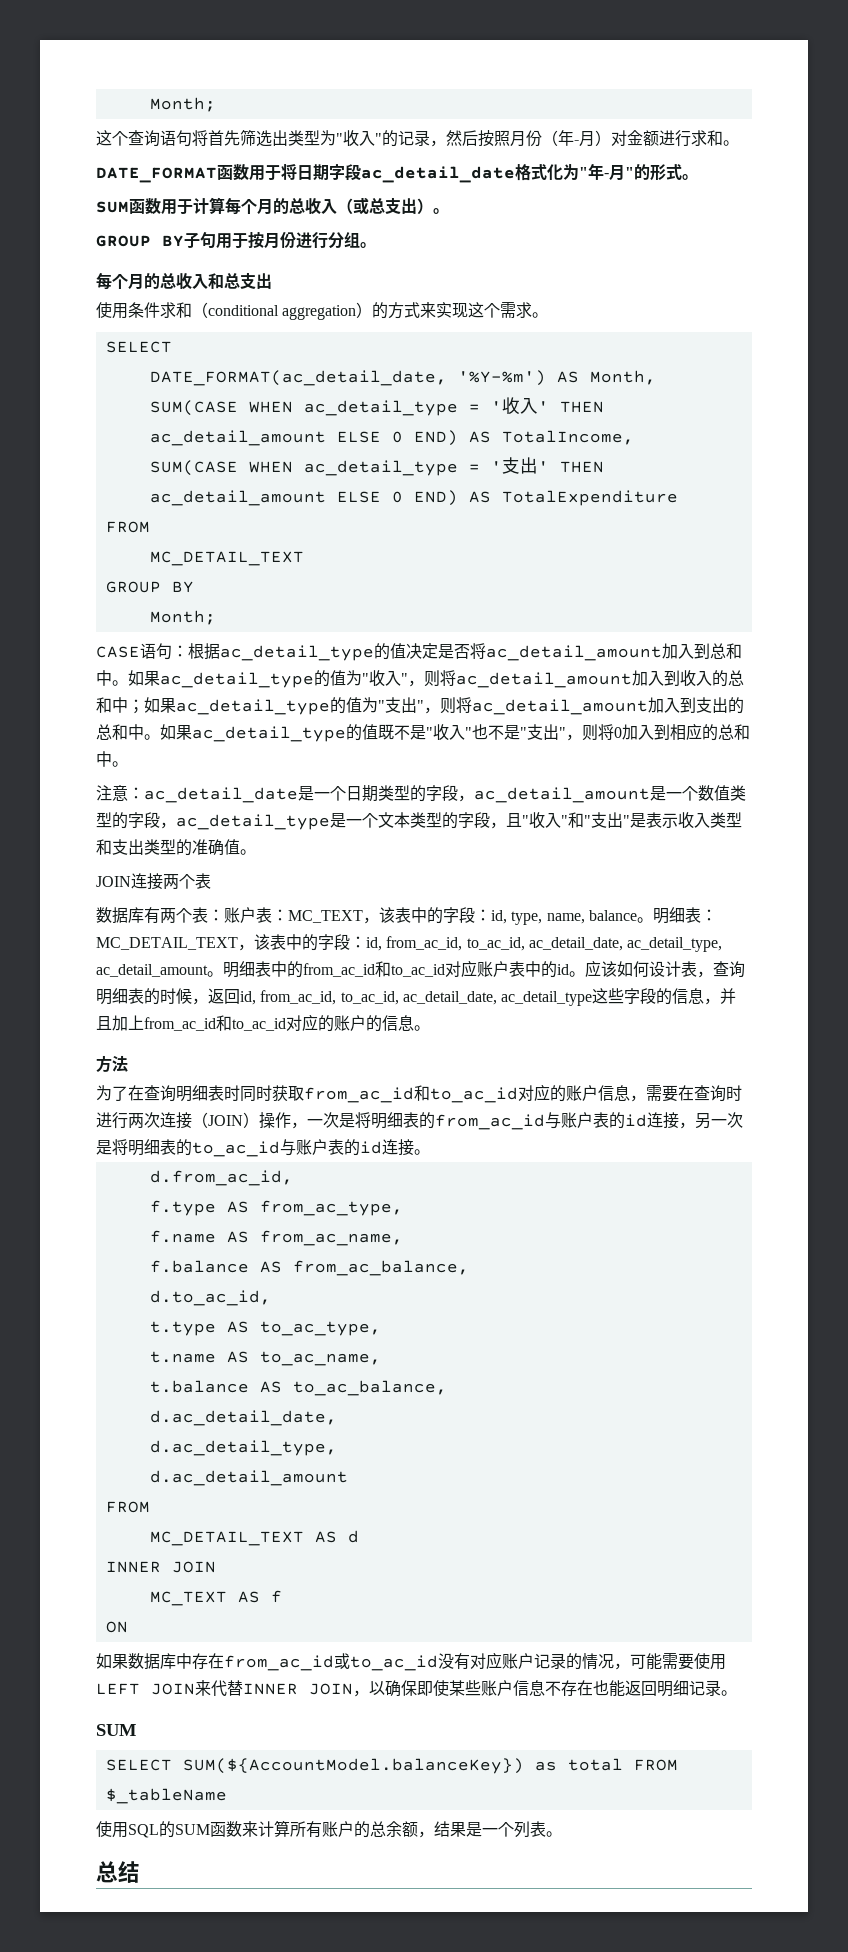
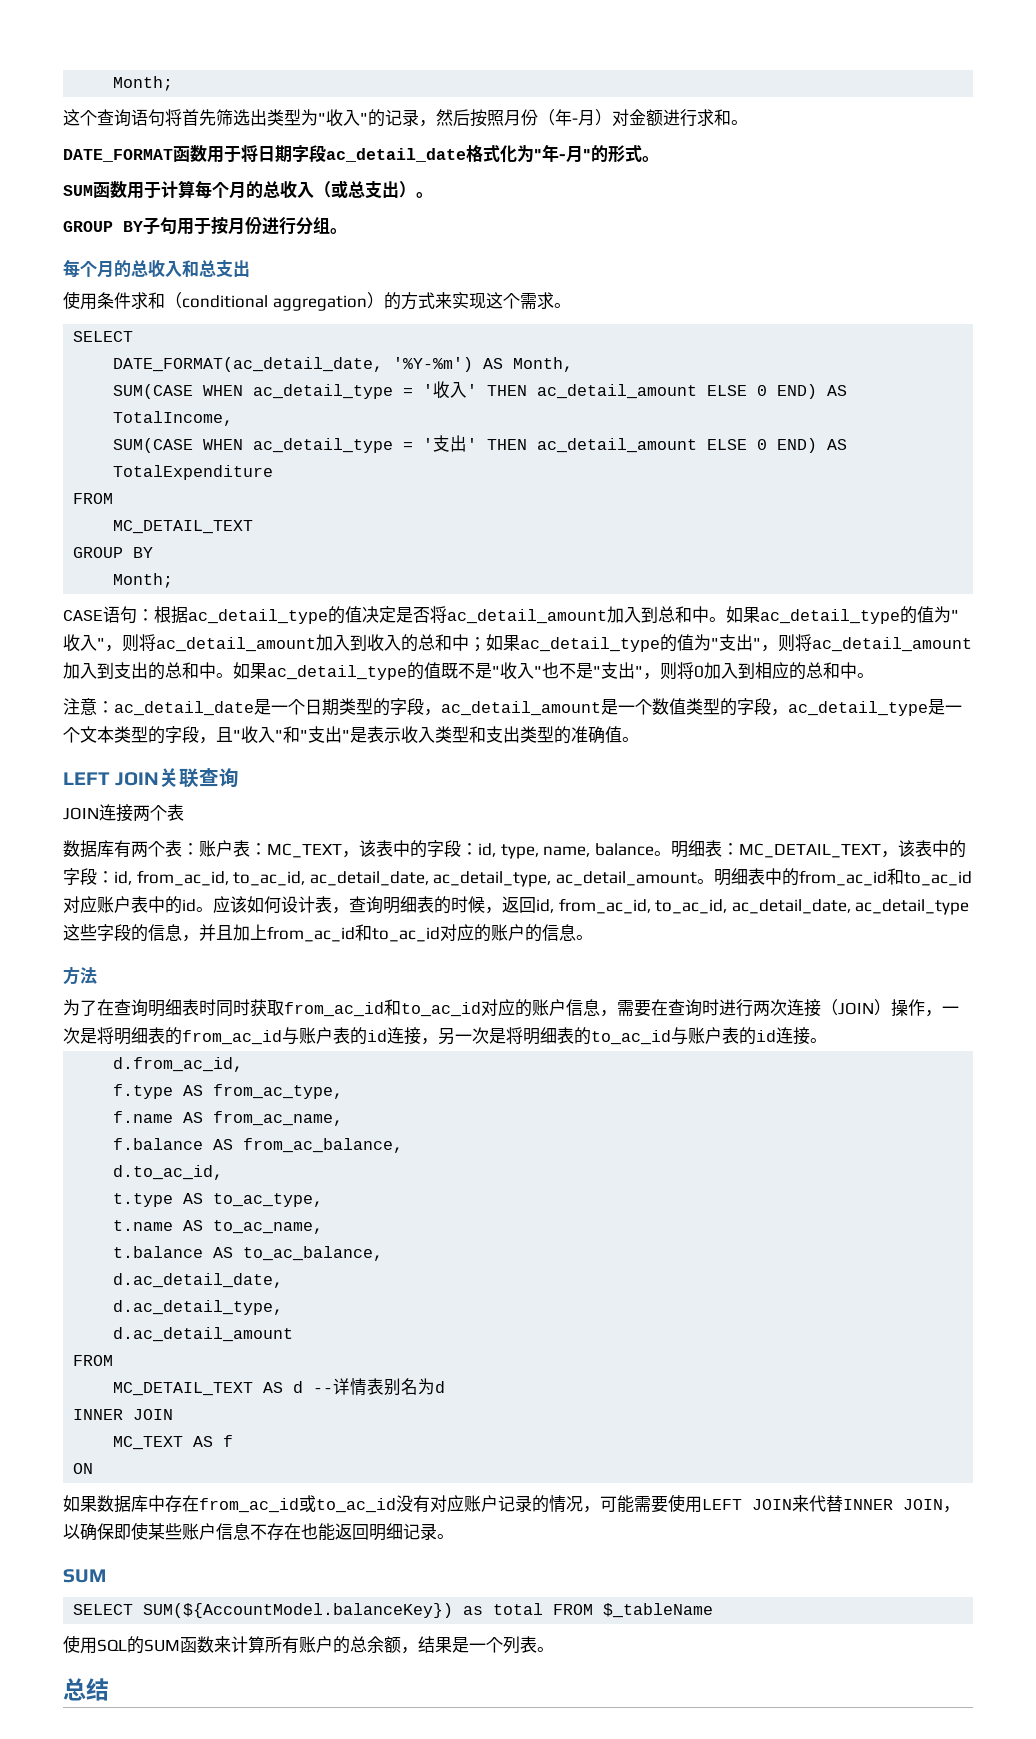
+ LEFT JOIN关联查询
- MC_DETAIL_TEXT AS d
+ MC_DETAIL_TEXT AS d --详情表别名为d

